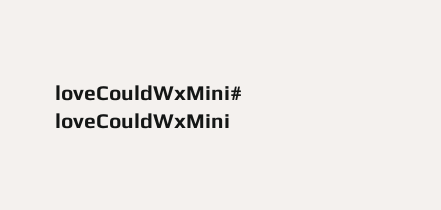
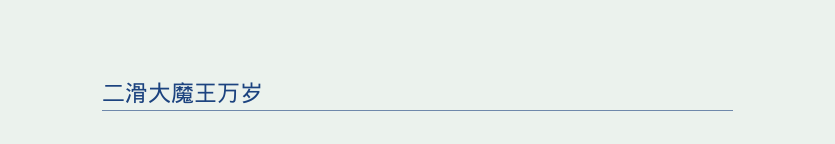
- loveCouldWxMini# loveCouldWxMini
+ 二滑大魔王万岁

